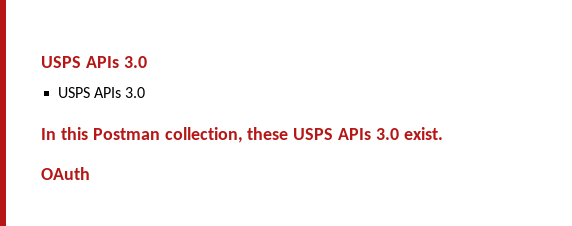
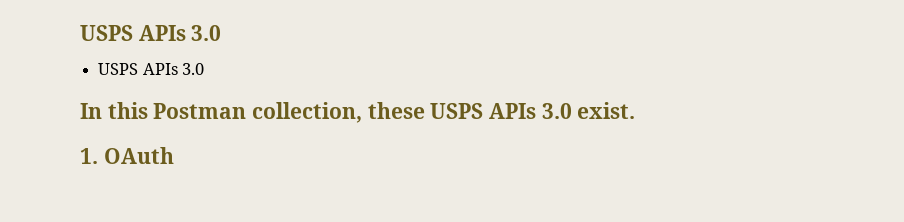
- OAuth
+ 1. OAuth

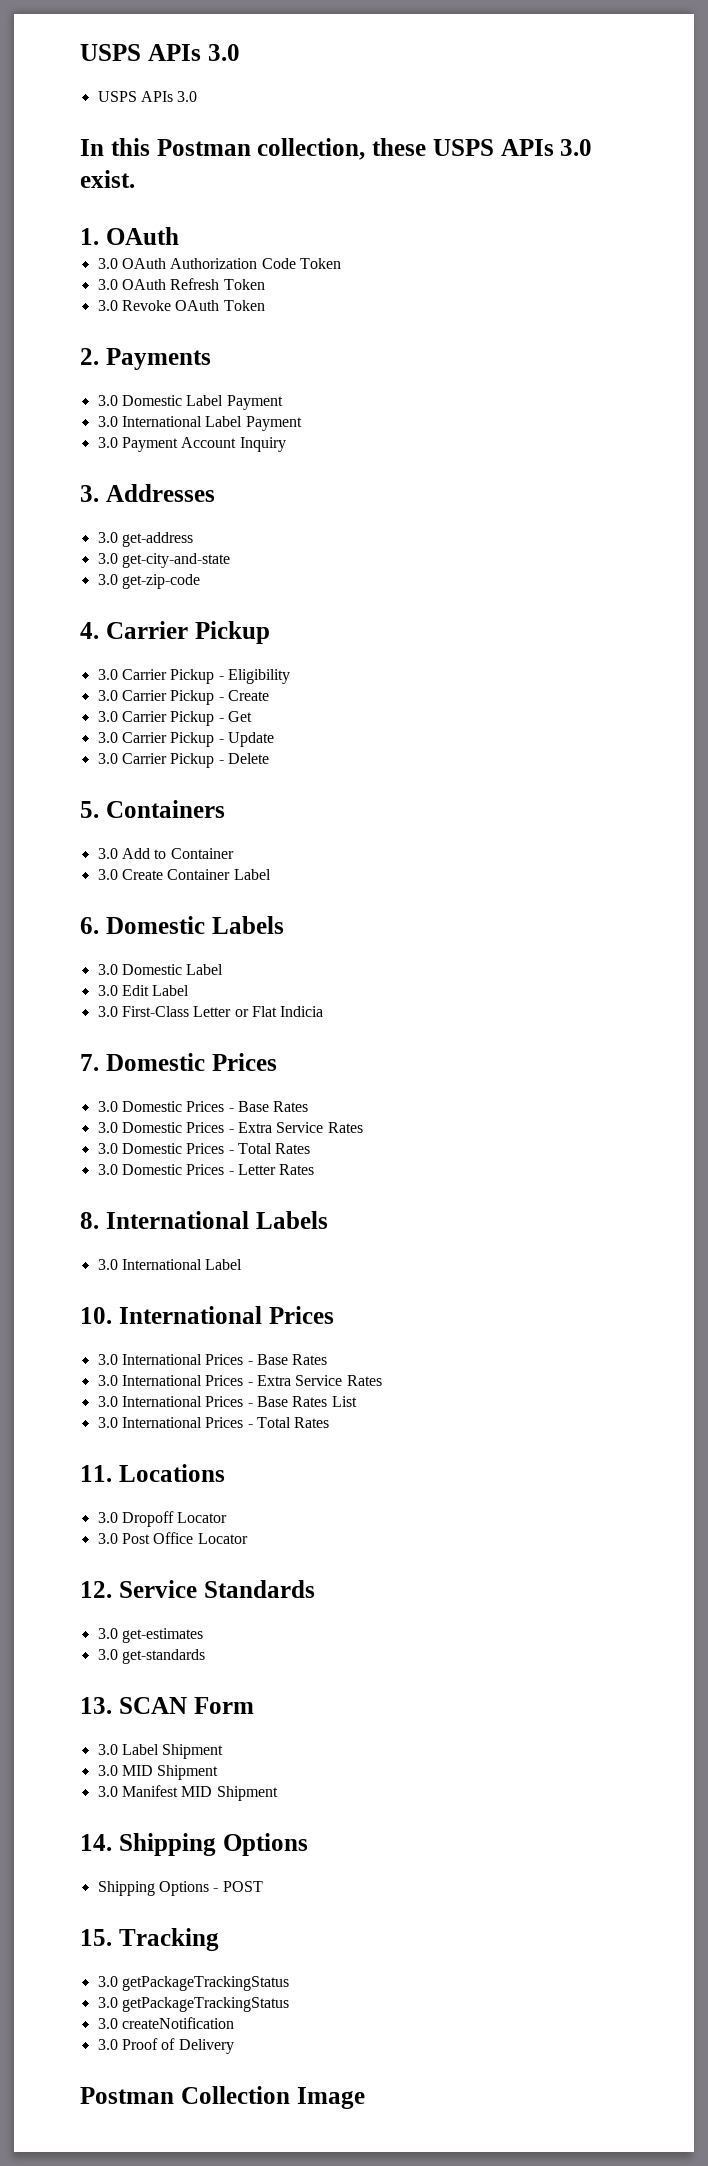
+ 3.0 OAuth Authorization Code Token
+ 3.0 OAuth Refresh Token
+ 3.0 Revoke OAuth Token
+ 2. Payments
+ 3.0 Domestic Label Payment
+ 3.0 International Label Payment
+ 3.0 Payment Account Inquiry
+ 3. Addresses
+ 3.0 get-address
+ 3.0 get-city-and-state
+ 3.0 get-zip-code
+ 4. Carrier Pickup
+ 3.0 Carrier Pickup - Eligibility
+ 3.0 Carrier Pickup - Create
+ 3.0 Carrier Pickup - Get
+ 3.0 Carrier Pickup - Update
+ 3.0 Carrier Pickup - Delete
+ 5. Containers
+ 3.0 Add to Container
+ 3.0 Create Container Label
+ 6. Domestic Labels
+ 3.0 Domestic Label
+ 3.0 Edit Label
+ 3.0 First-Class Letter or Flat Indicia
+ 7. Domestic Prices
+ 3.0 Domestic Prices - Base Rates
+ 3.0 Domestic Prices - Extra Service Rates
+ 3.0 Domestic Prices - Total Rates
+ 3.0 Domestic Prices - Letter Rates
+ 8. International Labels
+ 3.0 International Label
+ 10. International Prices
+ 3.0 International Prices - Base Rates
+ 3.0 International Prices - Extra Service Rates
+ 3.0 International Prices - Base Rates List
+ 3.0 International Prices - Total Rates
+ 11. Locations
+ 3.0 Dropoff Locator
+ 3.0 Post Office Locator
+ 12. Service Standards
+ 3.0 get-estimates
+ 3.0 get-standards
+ 13. SCAN Form
+ 3.0 Label Shipment
+ 3.0 MID Shipment
+ 3.0 Manifest MID Shipment
+ 14. Shipping Options
+ Shipping Options - POST
+ 15. Tracking
+ 3.0 getPackageTrackingStatus
+ 3.0 getPackageTrackingStatus
+ 3.0 createNotification
+ 3.0 Proof of Delivery
+ Postman Collection Image

